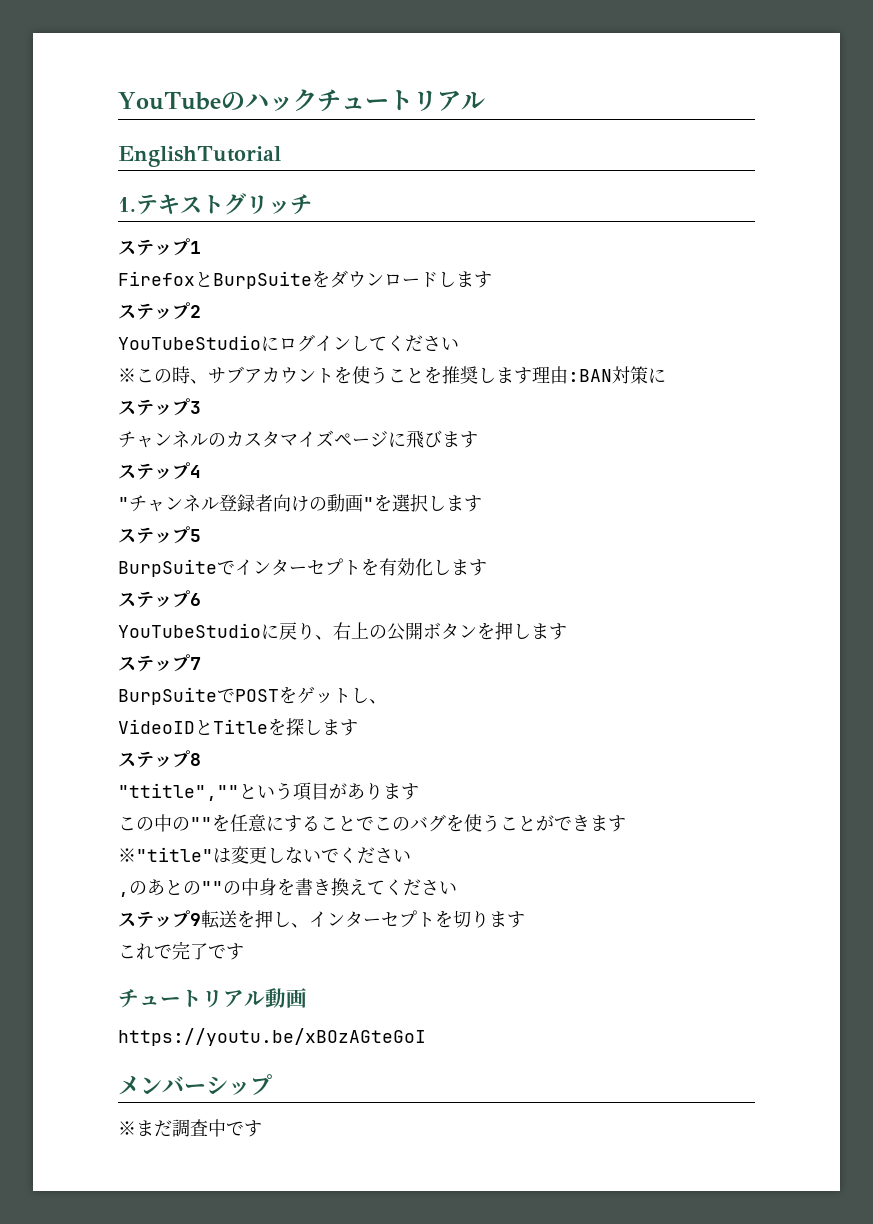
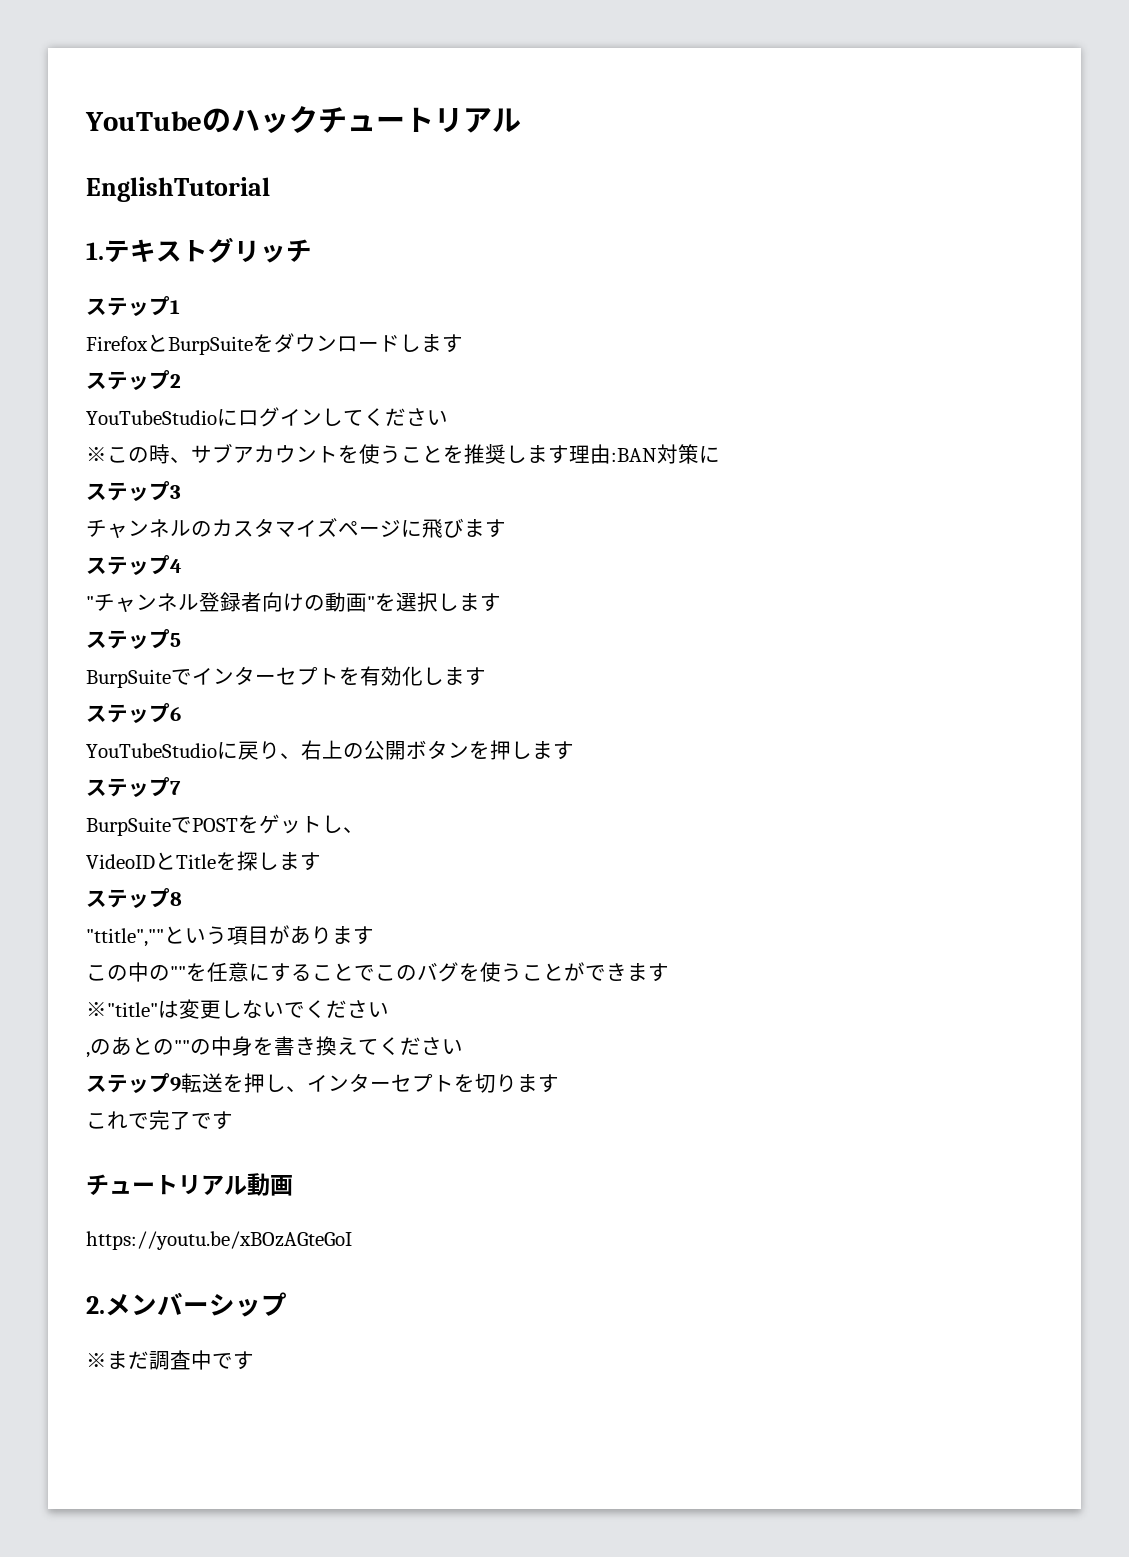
- メンバーシップ
+ 2.メンバーシップ

